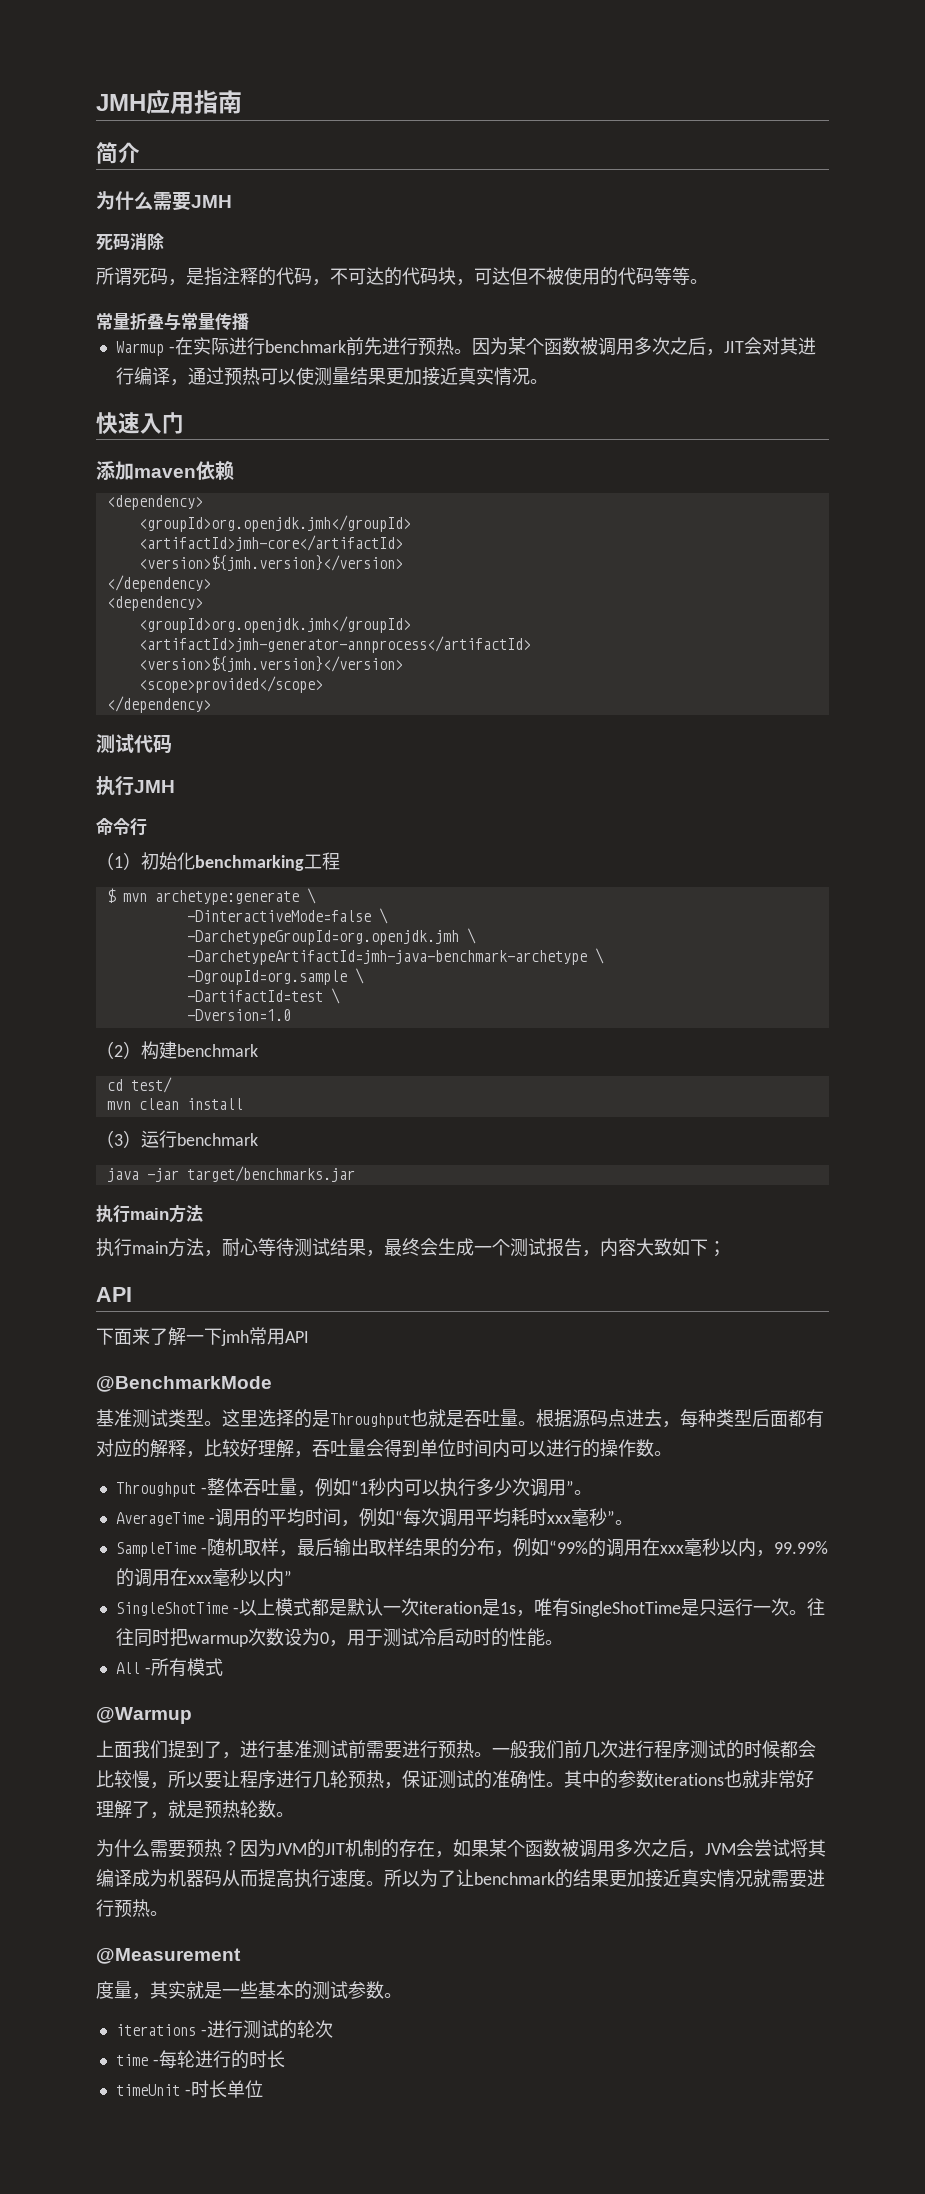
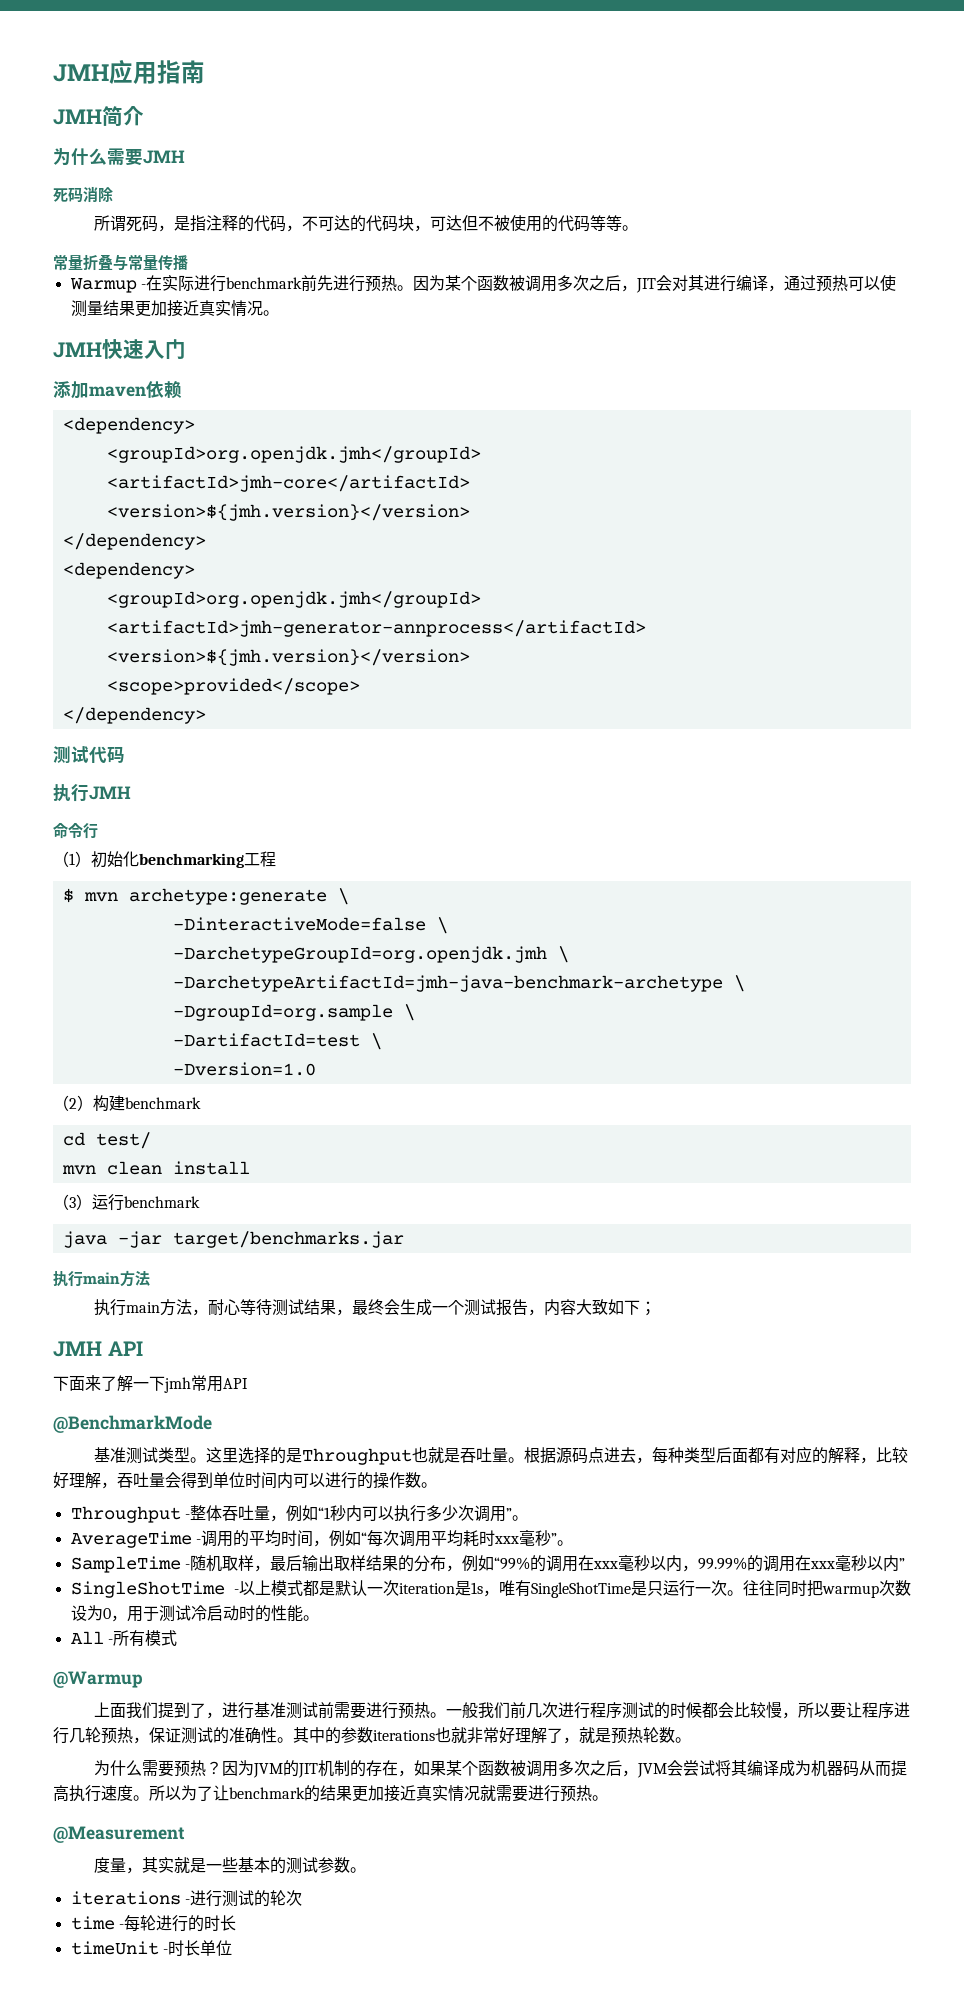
- 简介
+ JMH简介
- 快速入门
+ JMH快速入门
  执行main方法，耐心等待测试结果，最终会生成一个测试报告，内容大致如下；
- API
+ JMH API

